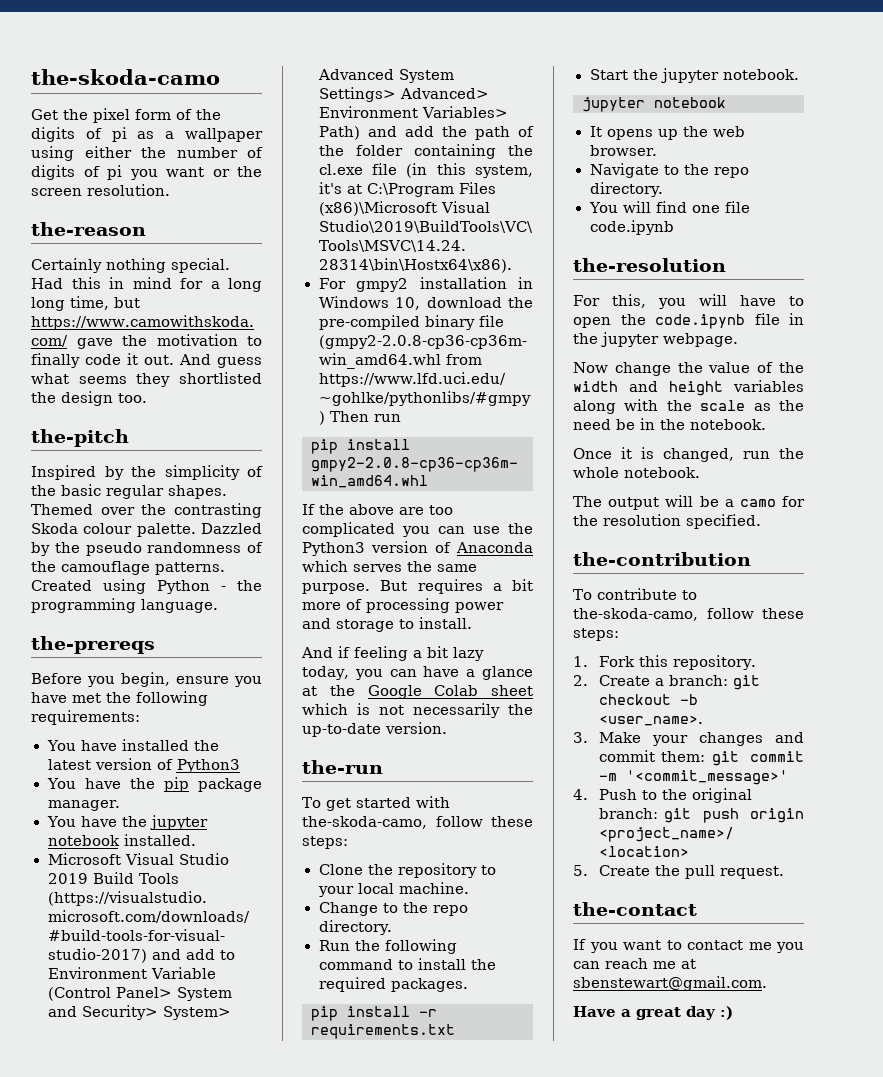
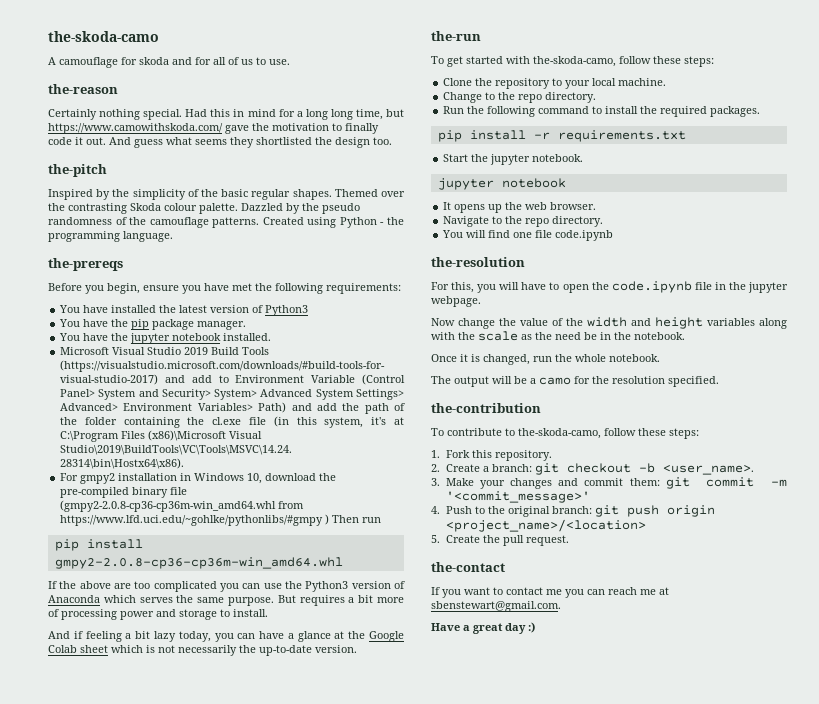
- Get the pixel form of the digits of pi as a wallpaper using either the number of digits of pi you want or the screen resolution.
+ A camouflage for skoda and for all of us to use.

